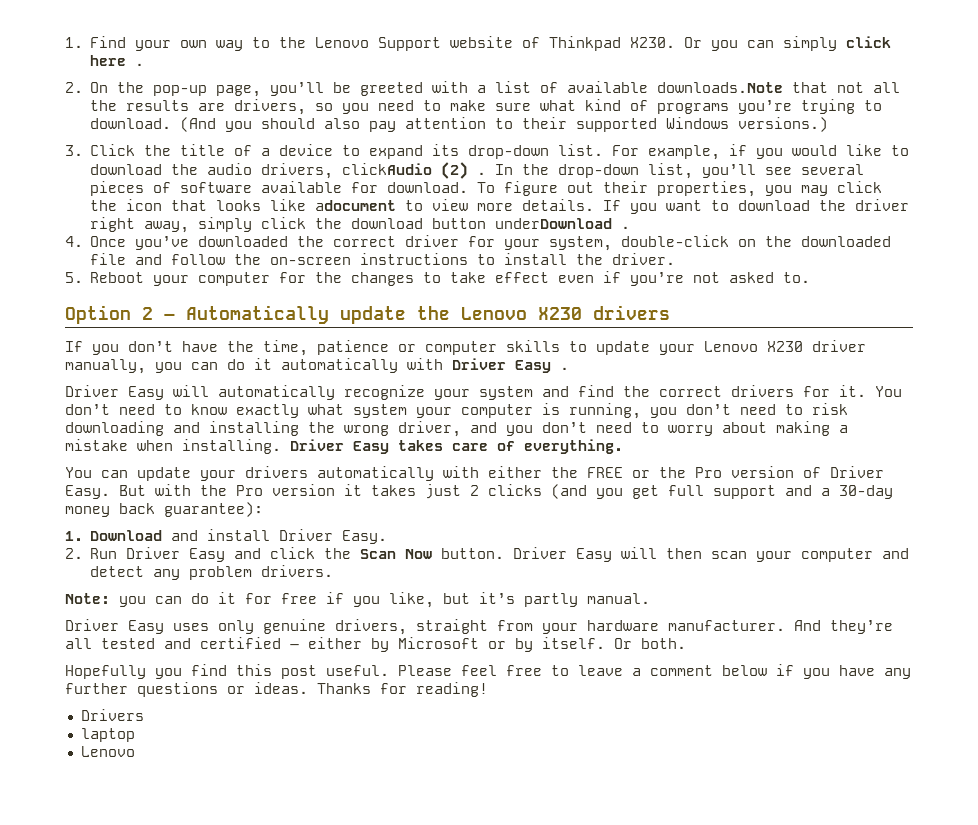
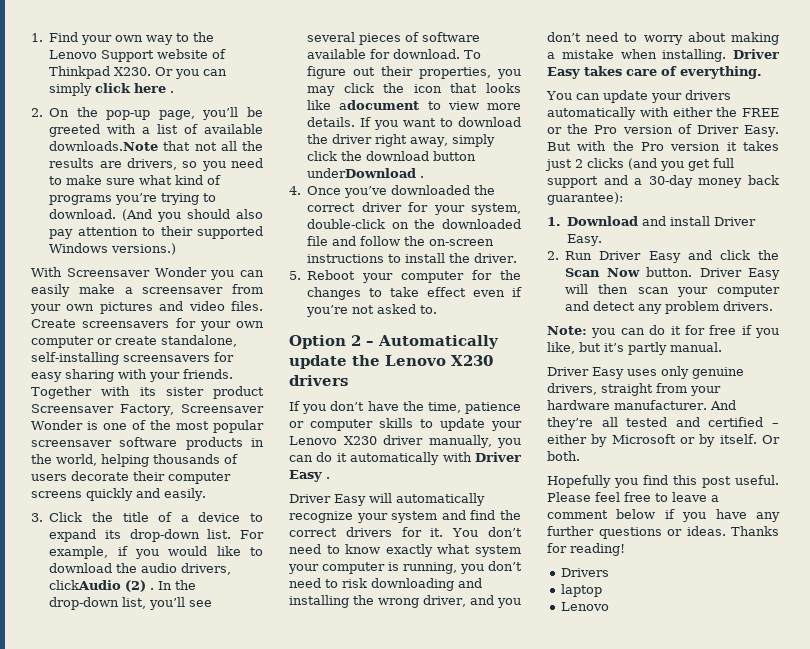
+ With Screensaver Wonder you can easily make a screensaver from your own pictures and video files. Create screensavers for your own computer or create standalone, self-installing screensavers for easy sharing with your friends. Together with its sister product Screensaver Factory, Screensaver Wonder is one of the most popular screensaver software products in the world, helping thousands of users decorate their computer screens quickly and easily.

